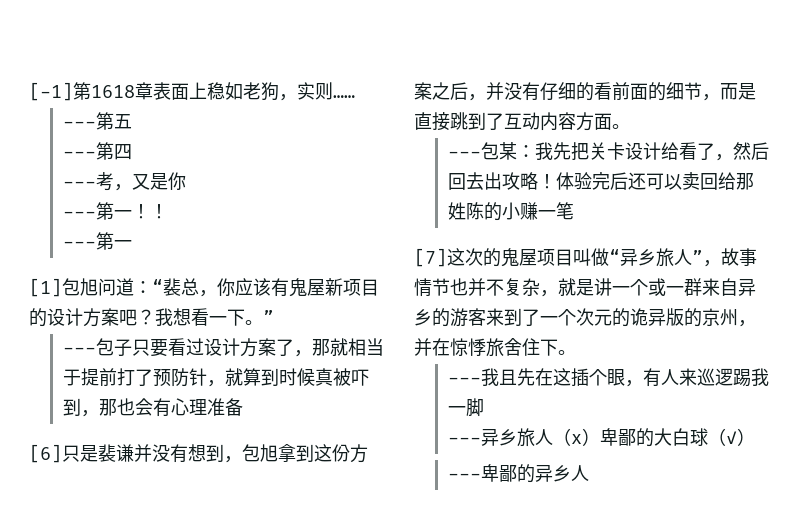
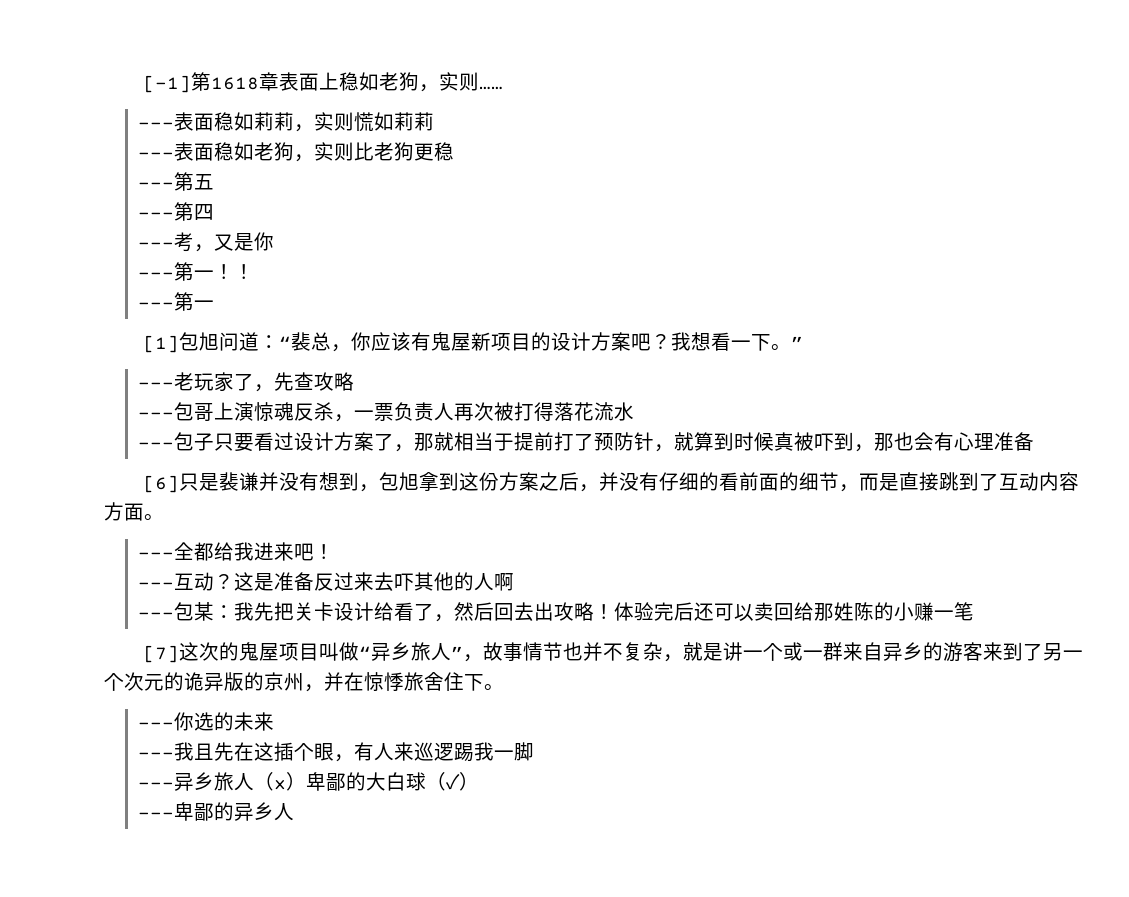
+ ---表面稳如莉莉，实则慌如莉莉
+ ---表面稳如老狗，实则比老狗更稳
+ ---老玩家了，先查攻略
+ ---包哥上演惊魂反杀，一票负责人再次被打得落花流水
+ ---全都给我进来吧！
+ ---互动？这是准备反过来去吓其他的人啊
- [7]这次的鬼屋项目叫做“异乡旅人”，故事情节也并不复杂，就是讲一个或一群来自异乡的游客来到了一个次元的诡异版的京州，并在惊悸旅舍住下。
+ [7]这次的鬼屋项目叫做“异乡旅人”，故事情节也并不复杂，就是讲一个或一群来自异乡的游客来到了另一个次元的诡异版的京州，并在惊悸旅舍住下。
+ ---你选的未来

